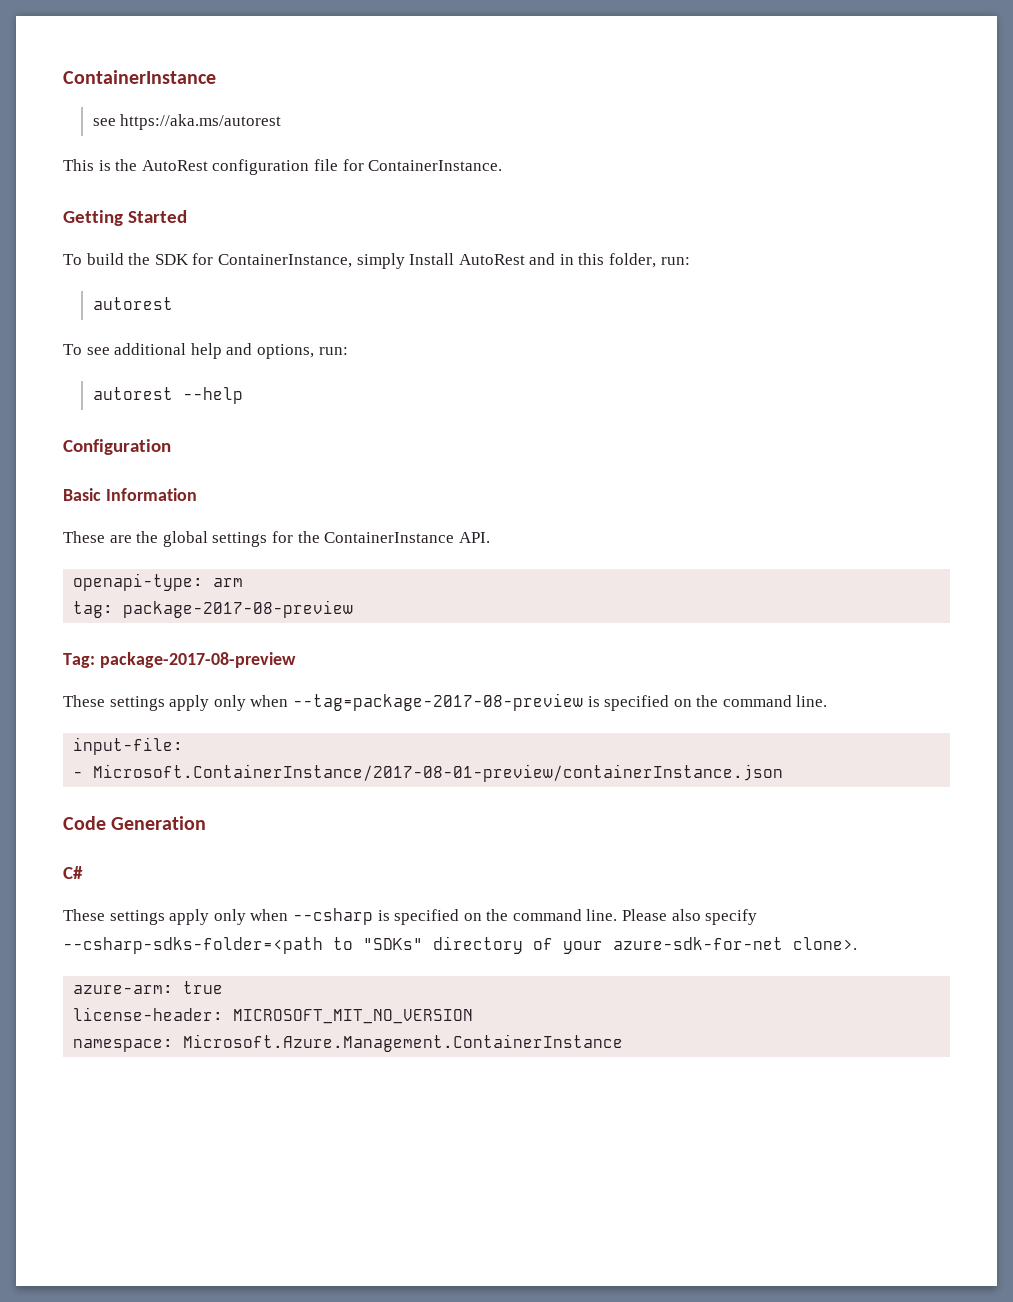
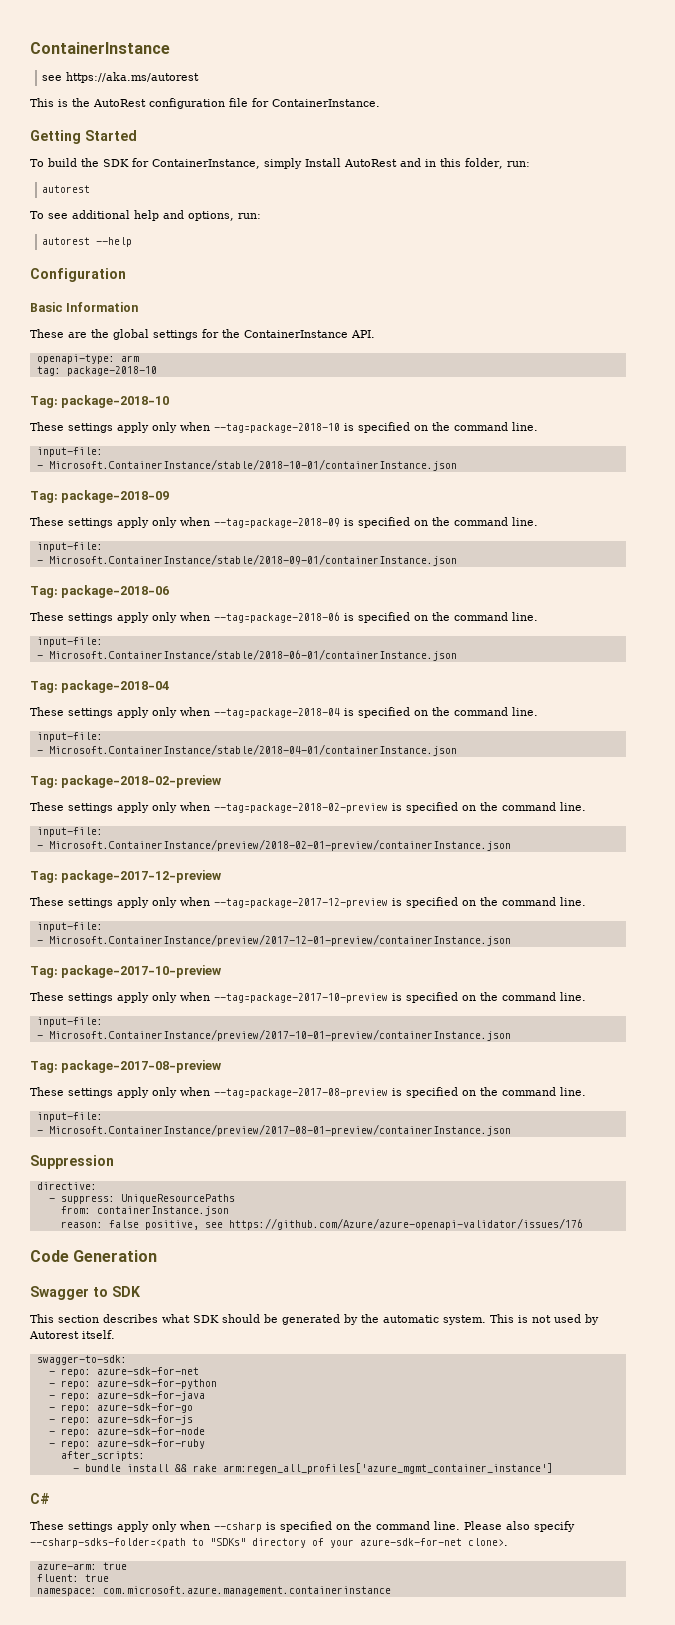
- tag: package-2017-08-preview
+ tag: package-2018-10
+ Tag: package-2018-10
+ These settings apply only when --tag=package-2018-10 is specified on the command line.
+ input-file:
+ - Microsoft.ContainerInstance/stable/2018-10-01/containerInstance.json
+ Tag: package-2018-09
+ These settings apply only when --tag=package-2018-09 is specified on the command line.
+ input-file:
+ - Microsoft.ContainerInstance/stable/2018-09-01/containerInstance.json
+ Tag: package-2018-06
+ These settings apply only when --tag=package-2018-06 is specified on the command line.
+ input-file:
+ - Microsoft.ContainerInstance/stable/2018-06-01/containerInstance.json
+ Tag: package-2018-04
+ These settings apply only when --tag=package-2018-04 is specified on the command line.
+ input-file:
+ - Microsoft.ContainerInstance/stable/2018-04-01/containerInstance.json
+ Tag: package-2018-02-preview
+ These settings apply only when --tag=package-2018-02-preview is specified on the command line.
+ input-file:
+ - Microsoft.ContainerInstance/preview/2018-02-01-preview/containerInstance.json
+ Tag: package-2017-12-preview
+ These settings apply only when --tag=package-2017-12-preview is specified on the command line.
+ input-file:
+ - Microsoft.ContainerInstance/preview/2017-12-01-preview/containerInstance.json
+ Tag: package-2017-10-preview
+ These settings apply only when --tag=package-2017-10-preview is specified on the command line.
+ input-file:
+ - Microsoft.ContainerInstance/preview/2017-10-01-preview/containerInstance.json
- - Microsoft.ContainerInstance/2017-08-01-preview/containerInstance.json
+ - Microsoft.ContainerInstance/preview/2017-08-01-preview/containerInstance.json
+ Suppression
+ directive:
+ - suppress: UniqueResourcePaths
+ from: containerInstance.json
+ reason: false positive, see https://github.com/Azure/azure-openapi-validator/issues/176
  Code Generation
+ Swagger to SDK
+ This section describes what SDK should be generated by the automatic system. This is not used by Autorest itself.
+ swagger-to-sdk:
+ - repo: azure-sdk-for-net
+ - repo: azure-sdk-for-python
+ - repo: azure-sdk-for-java
+ - repo: azure-sdk-for-go
+ - repo: azure-sdk-for-js
+ - repo: azure-sdk-for-node
+ - repo: azure-sdk-for-ruby
+ after_scripts:
+ - bundle install && rake arm:regen_all_profiles['azure_mgmt_container_instance']
- license-header: MICROSOFT_MIT_NO_VERSION
+ fluent: true
- namespace: Microsoft.Azure.Management.ContainerInstance
+ namespace: com.microsoft.azure.management.containerinstance

